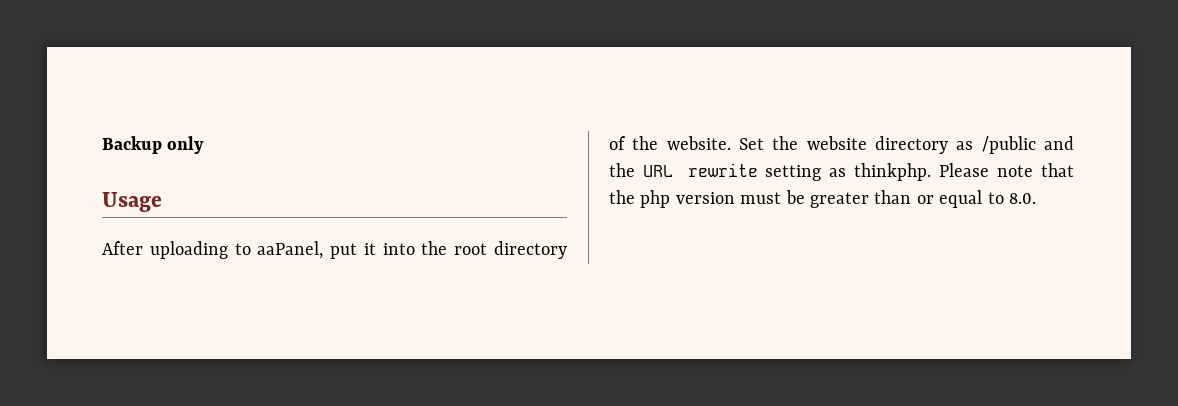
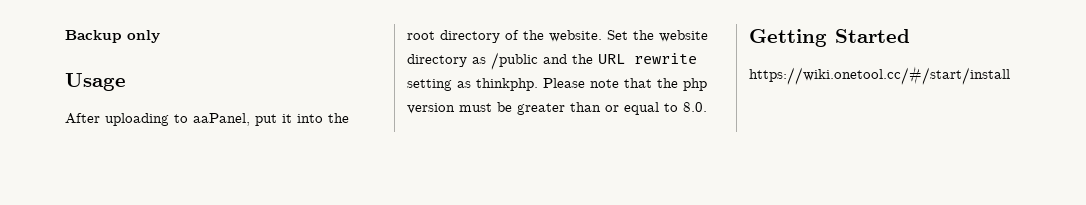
+ Getting Started
+ https://wiki.onetool.cc/#/start/install

